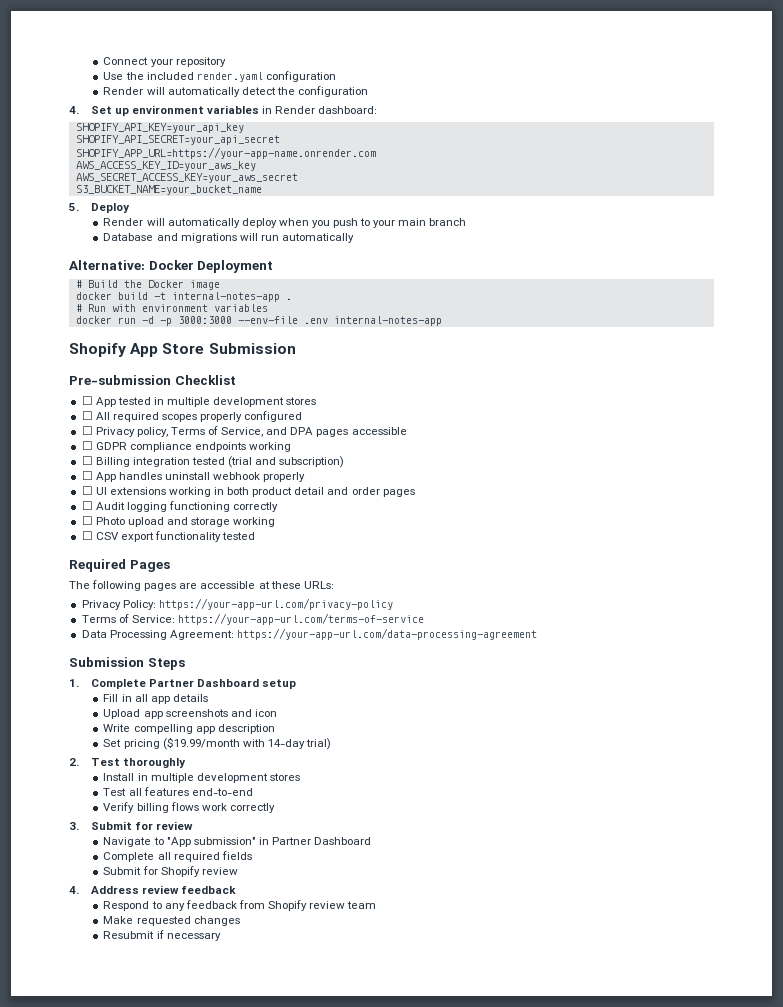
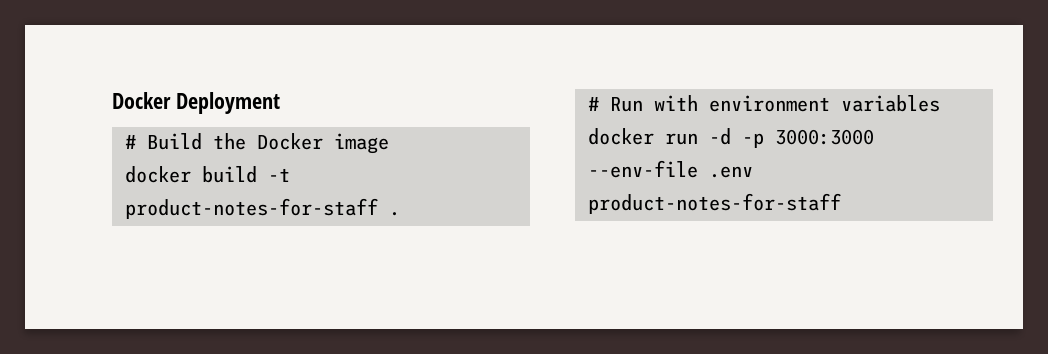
- Connect your repository
- Use the included render.yaml configuration
- Render will automatically detect the configuration
- 4. Set up environment variables in Render dashboard:
- SHOPIFY_API_KEY=your_api_key
- SHOPIFY_API_SECRET=your_api_secret
- SHOPIFY_APP_URL=https://your-app-name.onrender.com
- AWS_ACCESS_KEY_ID=your_aws_key
- AWS_SECRET_ACCESS_KEY=your_aws_secret
- S3_BUCKET_NAME=your_bucket_name
- 5. Deploy
- Render will automatically deploy when you push to your main branch
- Database and migrations will run automatically
- Alternative: Docker Deployment
+ Docker Deployment
- docker build -t internal-notes-app .
+ docker build -t product-notes-for-staff .
- docker run -d -p 3000:3000 --env-file .env internal-notes-app
- Shopify App Store Submission
- Pre-submission Checklist
- ☐ App tested in multiple development stores
- ☐ All required scopes properly configured
- ☐ Privacy policy, Terms of Service, and DPA pages accessible
- ☐ GDPR compliance endpoints working
- ☐ Billing integration tested (trial and subscription)
- ☐ App handles uninstall webhook properly
- ☐ UI extensions working in both product detail and order pages
- ☐ Audit logging functioning correctly
- ☐ Photo upload and storage working
- ☐ CSV export functionality tested
- Required Pages
- The following pages are accessible at these URLs:
- Privacy Policy: https://your-app-url.com/privacy-policy
- Terms of Service: https://your-app-url.com/terms-of-service
- Data Processing Agreement: https://your-app-url.com/data-processing-agreement
- Submission Steps
- 1. Complete Partner Dashboard setup
- Fill in all app details
- Upload app screenshots and icon
- Write compelling app description
- Set pricing ($19.99/month with 14-day trial)
- 2. Test thoroughly
- Install in multiple development stores
- Test all features end-to-end
- Verify billing flows work correctly
- 3. Submit for review
- Navigate to "App submission" in Partner Dashboard
- Complete all required fields
- Submit for Shopify review
- 4. Address review feedback
- Respond to any feedback from Shopify review team
- Make requested changes
- Resubmit if necessary
+ docker run -d -p 3000:3000 --env-file .env product-notes-for-staff

